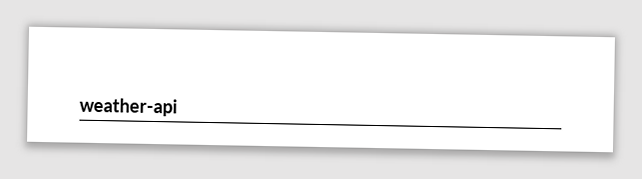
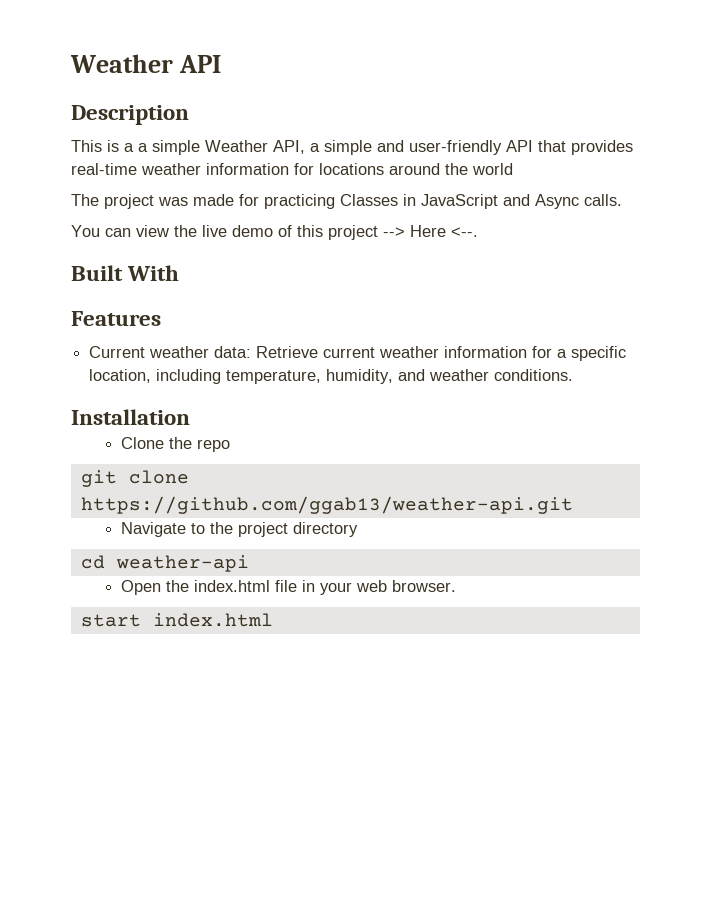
- weather-api
+ Weather API
+ Description
+ This is a a simple Weather API, a simple and user-friendly API that provides real-time weather information for locations around the world
+ The project was made for practicing Classes in JavaScript and Async calls.
+ You can view the live demo of this project --> Here <--.
+ Built With
+ Features
+ Current weather data: Retrieve current weather information for a specific location, including temperature, humidity, and weather conditions.
+ Installation
+ Clone the repo
+ git clone https://github.com/ggab13/weather-api.git
+ Navigate to the project directory
+ cd weather-api
+ Open the index.html file in your web browser.
+ start index.html

